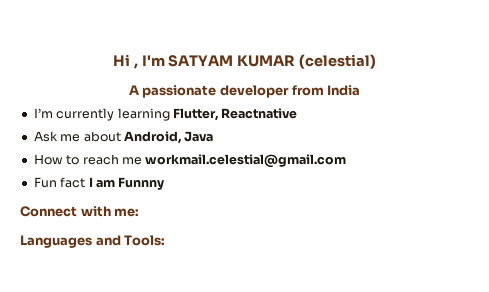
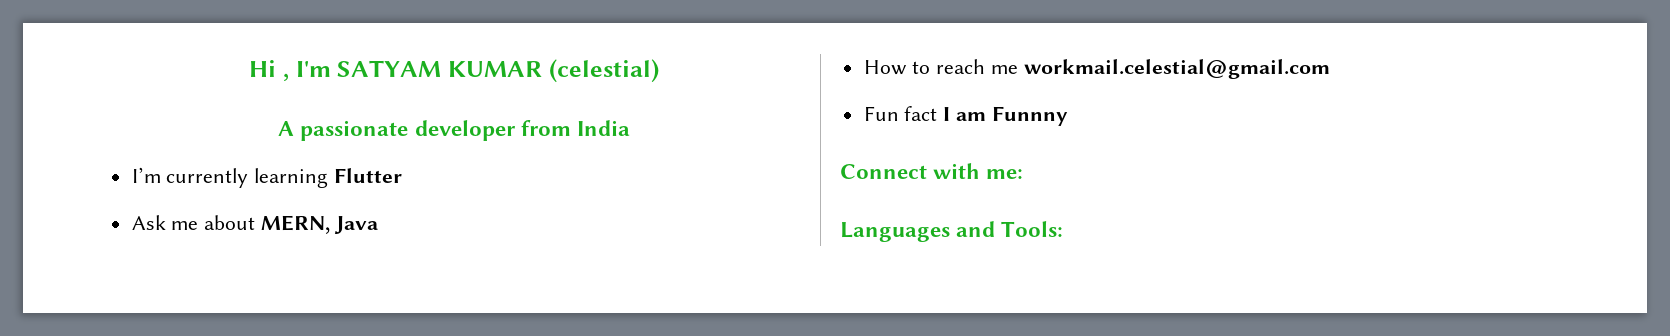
- I’m currently learning Flutter, Reactnative
+ I’m currently learning Flutter
- Ask me about Android, Java
+ Ask me about MERN, Java

